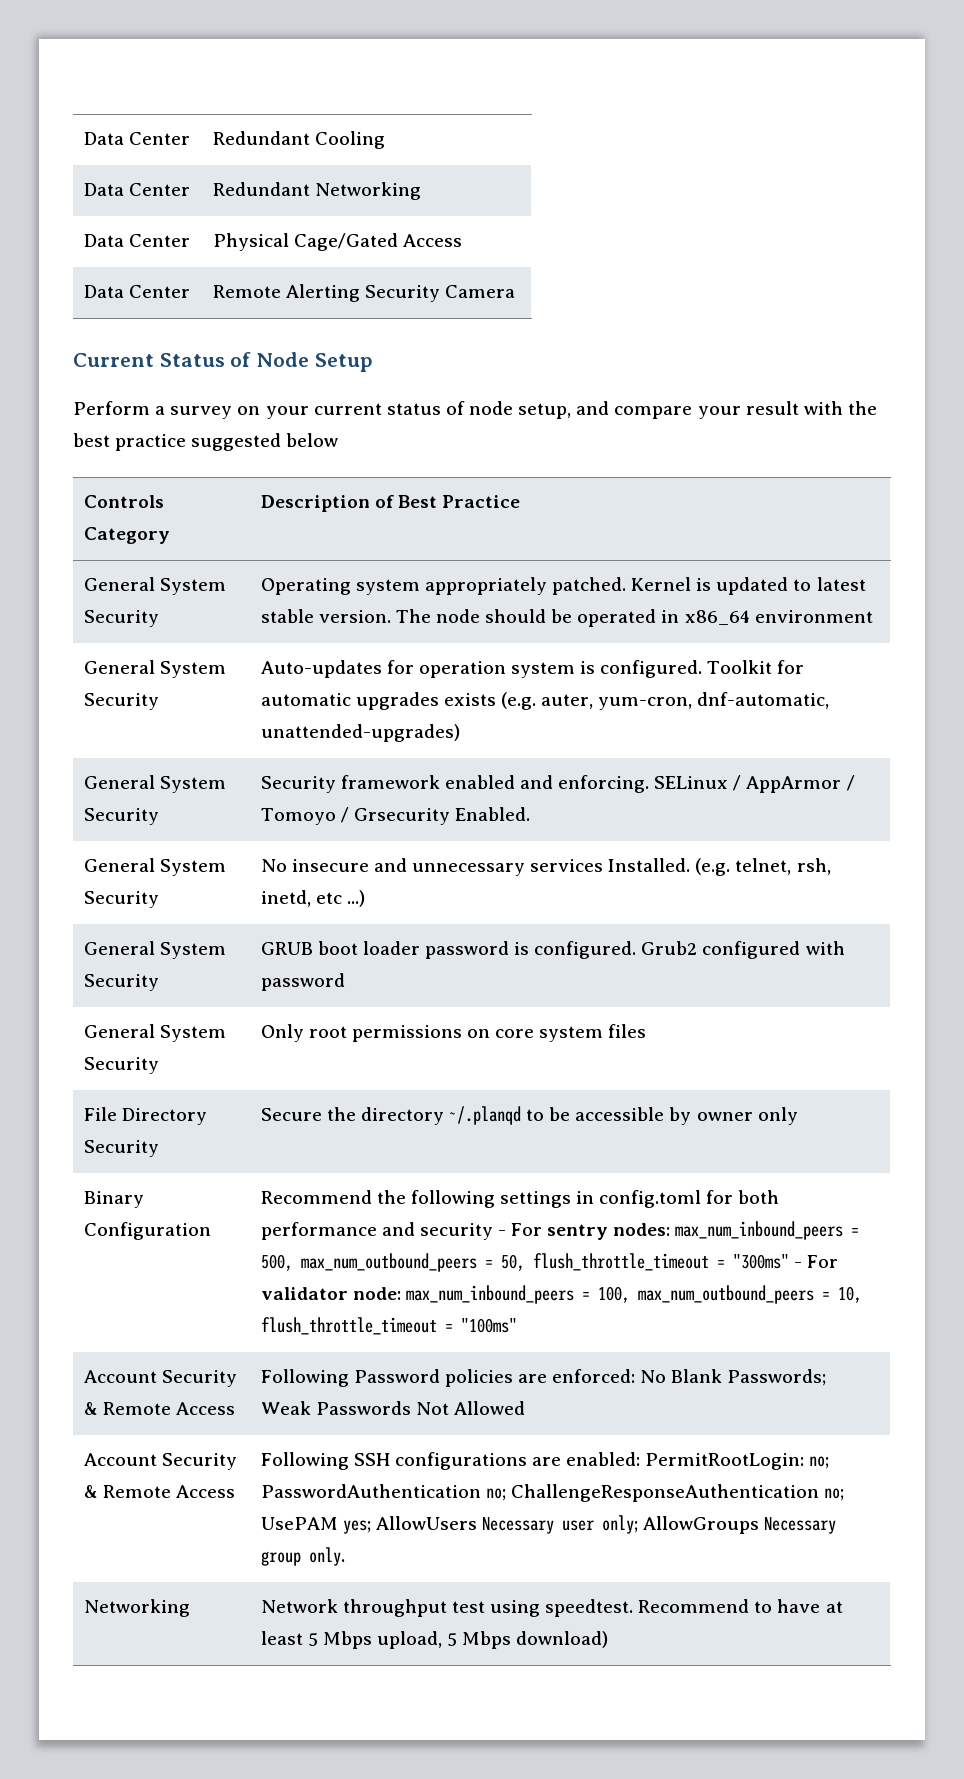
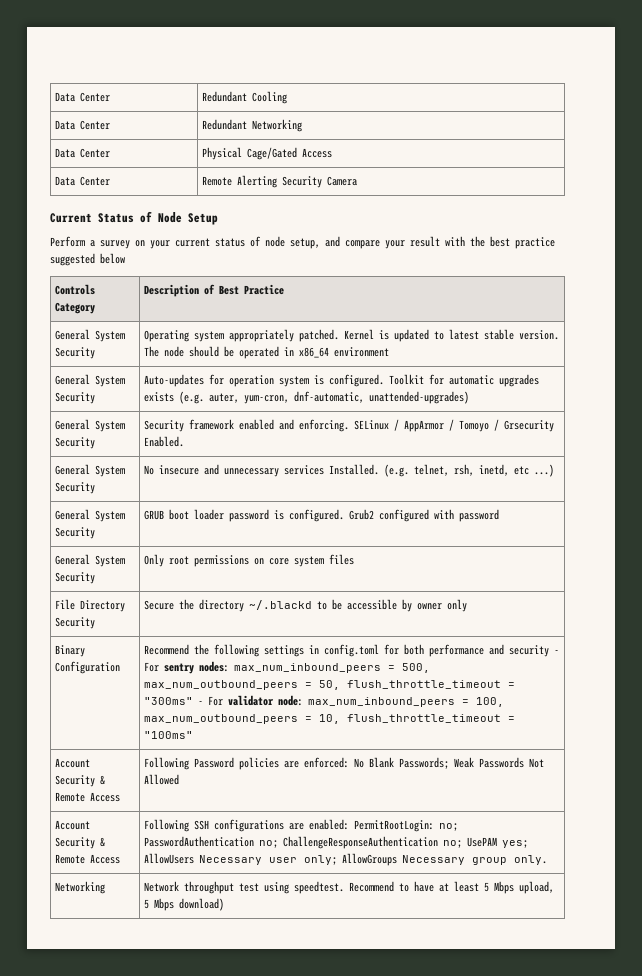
- File Directory Security | Secure the directory ~/.planqd to be accessible by owner only
+ File Directory Security | Secure the directory ~/.blackd to be accessible by owner only

